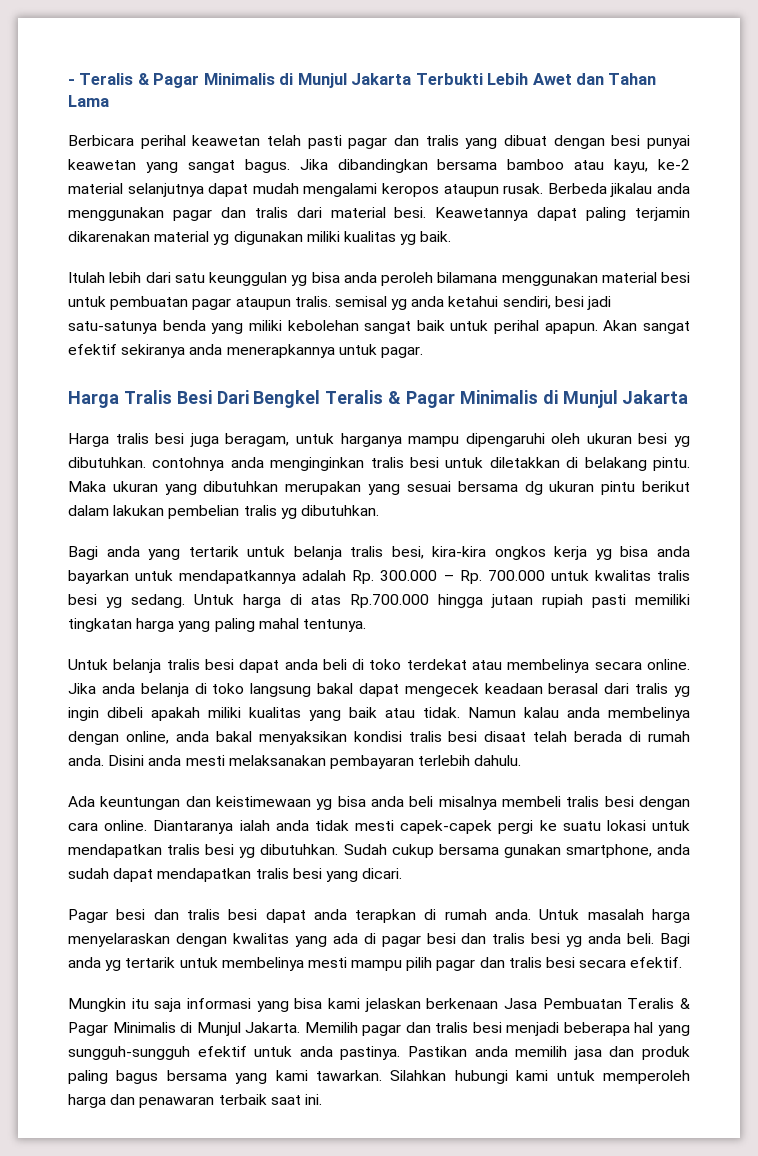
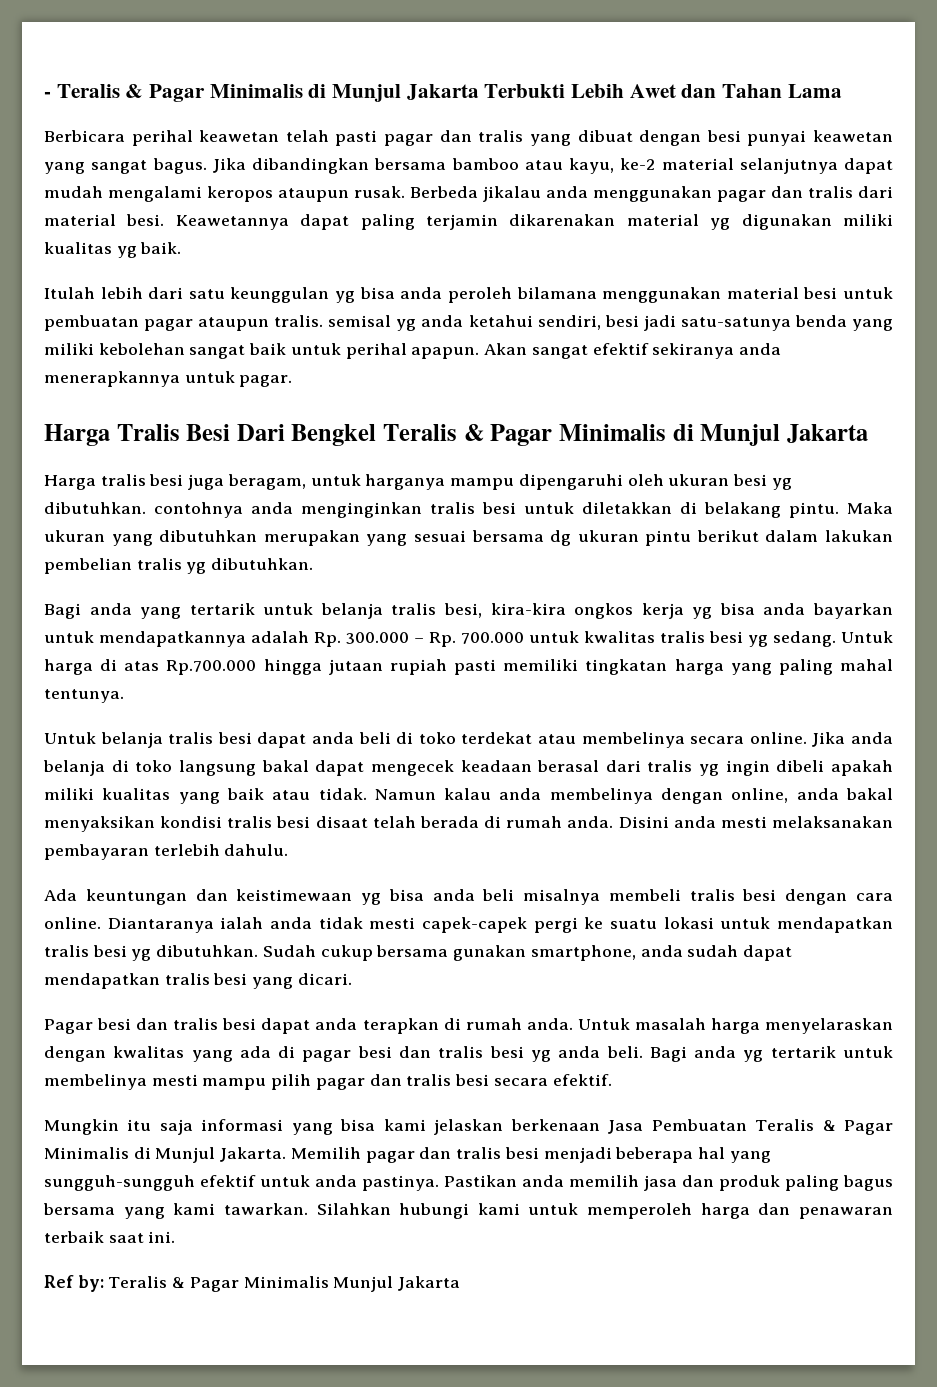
+ Ref by: Teralis & Pagar Minimalis Munjul Jakarta

